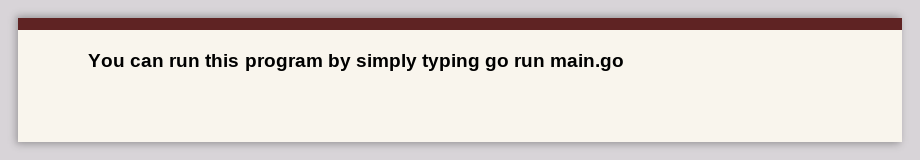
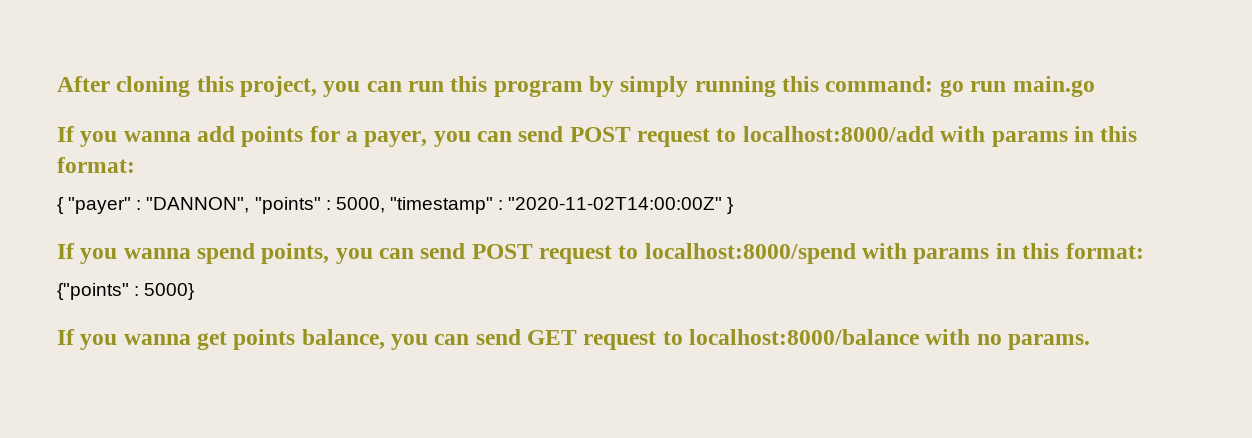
- You can run this program by simply typing go run main.go
+ After cloning this project, you can run this program by simply running this command: go run main.go
+ If you wanna add points for a payer, you can send POST request to localhost:8000/add with params in this format:
+ { "payer" : "DANNON", "points" : 5000, "timestamp" : "2020-11-02T14:00:00Z" }
+ If you wanna spend points, you can send POST request to localhost:8000/spend with params in this format:
+ {"points" : 5000}
+ If you wanna get points balance, you can send GET request to localhost:8000/balance with no params.

